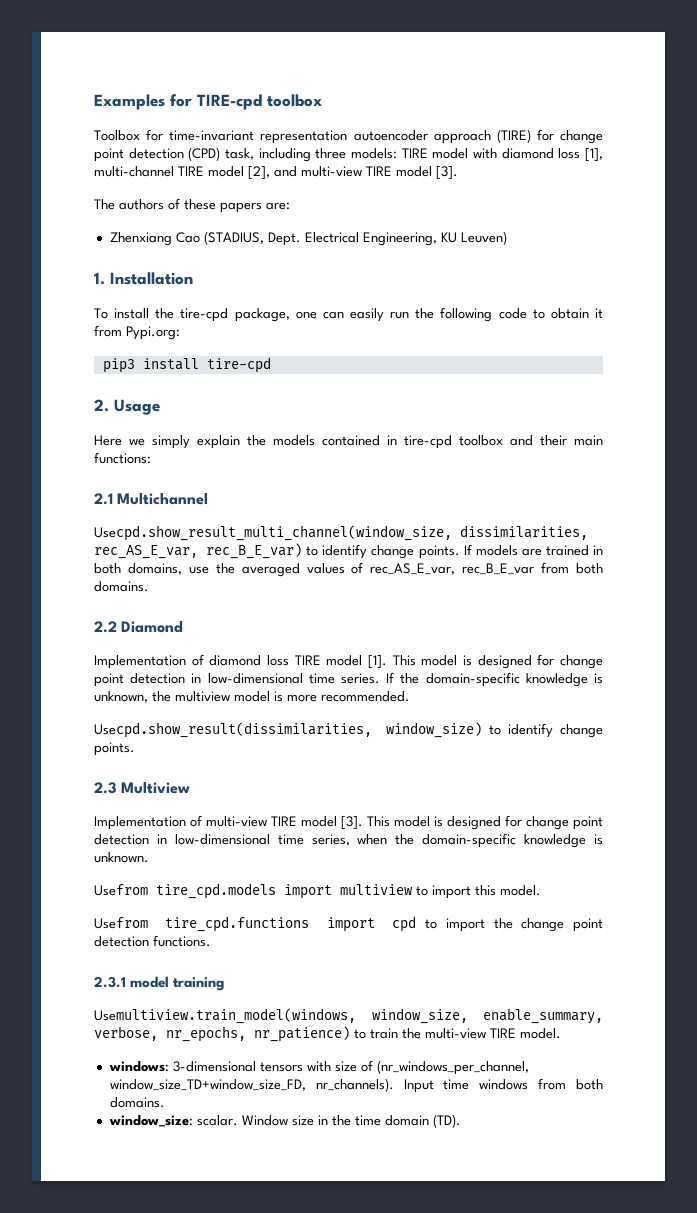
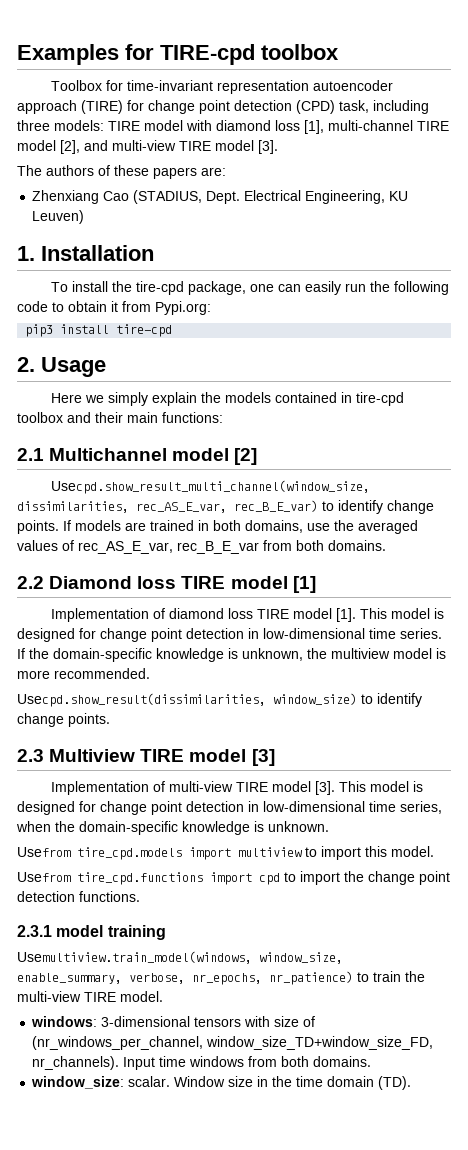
- 2.1 Multichannel
+ 2.1 Multichannel model [2]
- 2.2 Diamond
+ 2.2 Diamond loss TIRE model [1]
- 2.3 Multiview
+ 2.3 Multiview TIRE model [3]

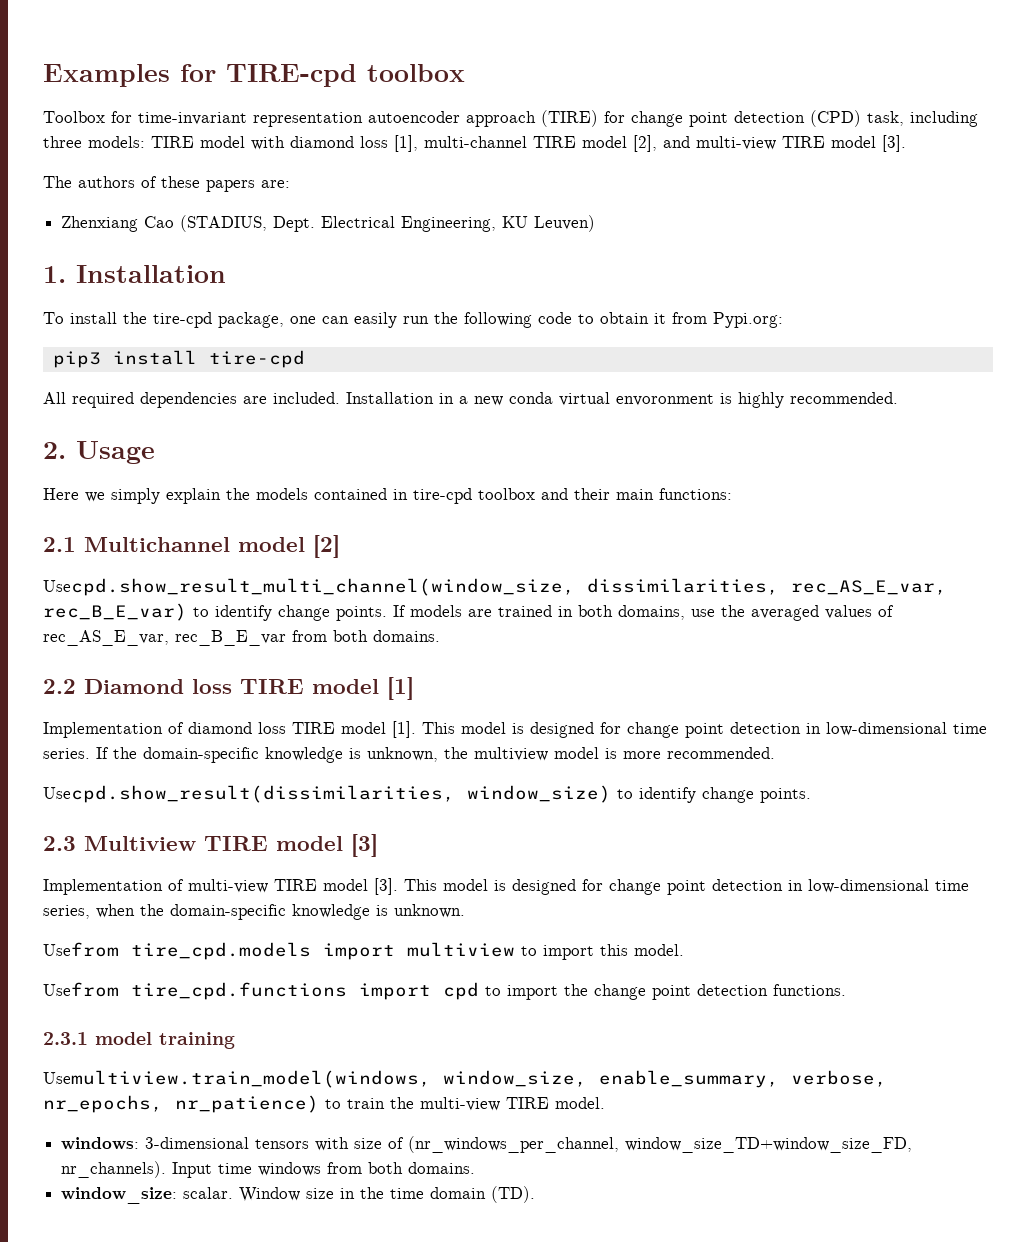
+ All required dependencies are included. Installation in a new conda virtual envoronment is highly recommended.

